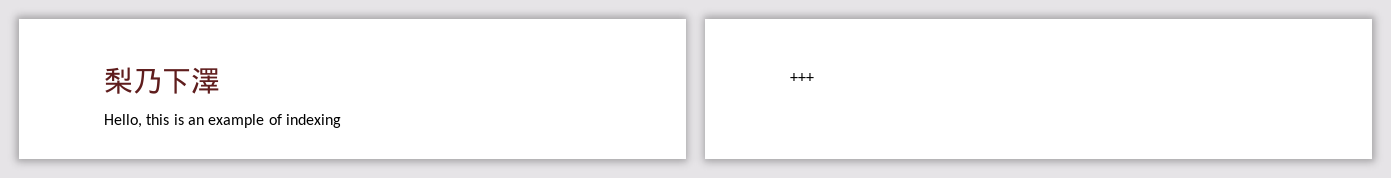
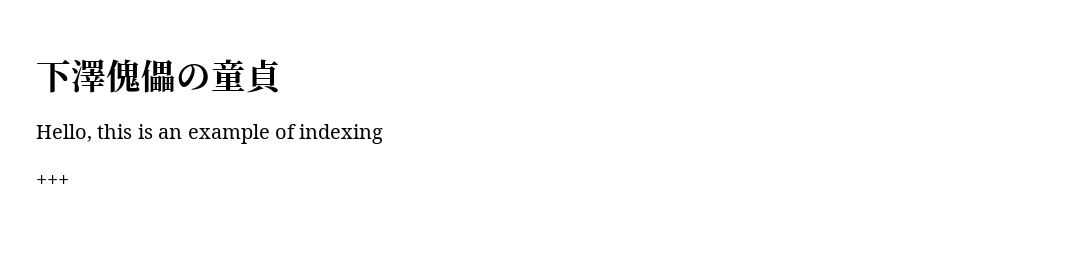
- 梨乃下澤
+ 下澤傀儡の童貞

